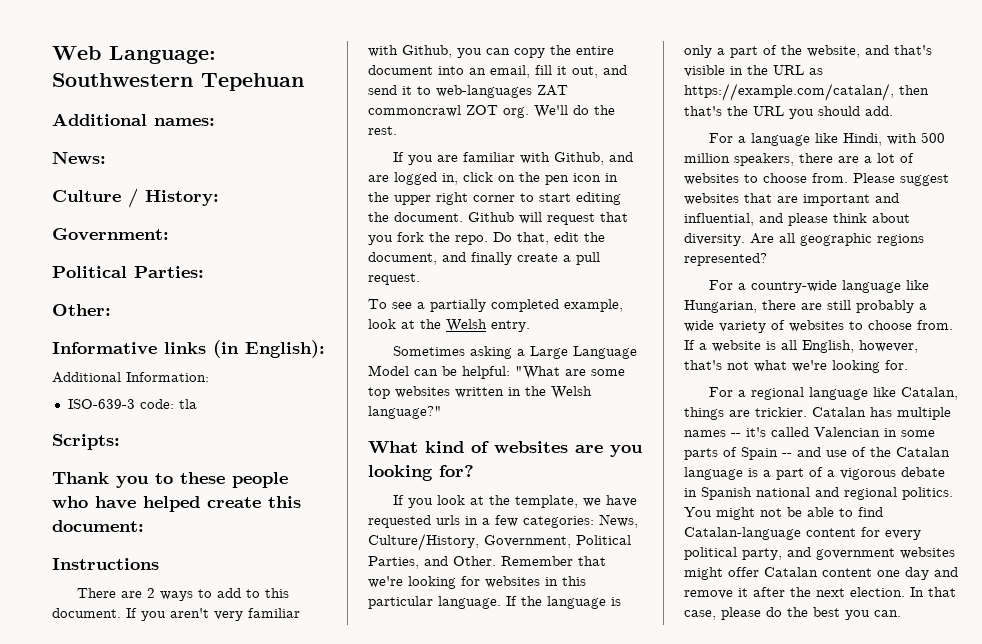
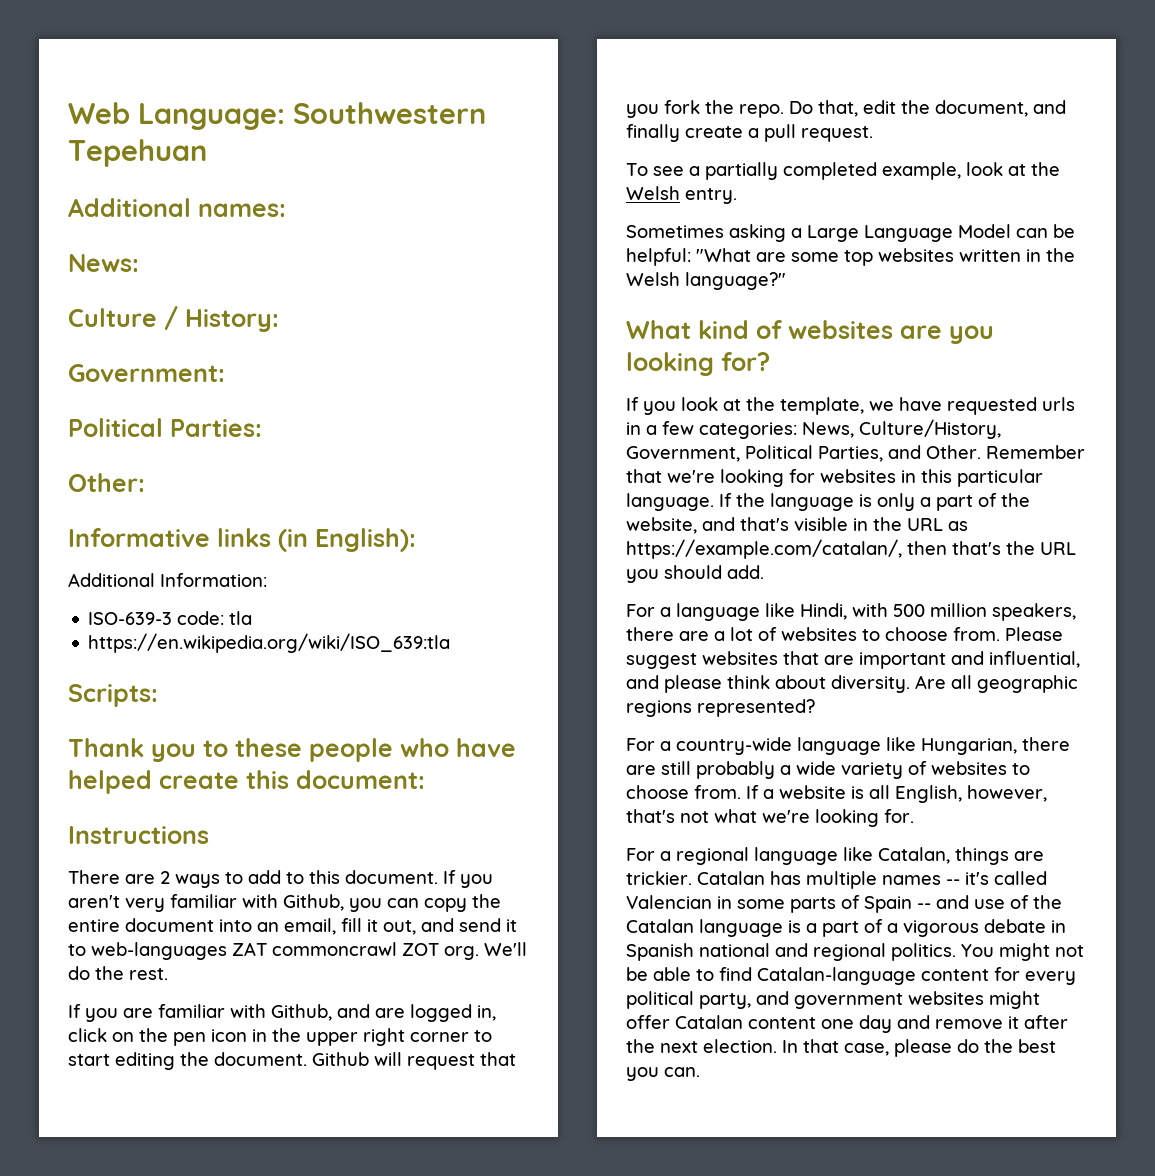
+ https://en.wikipedia.org/wiki/ISO_639:tla

